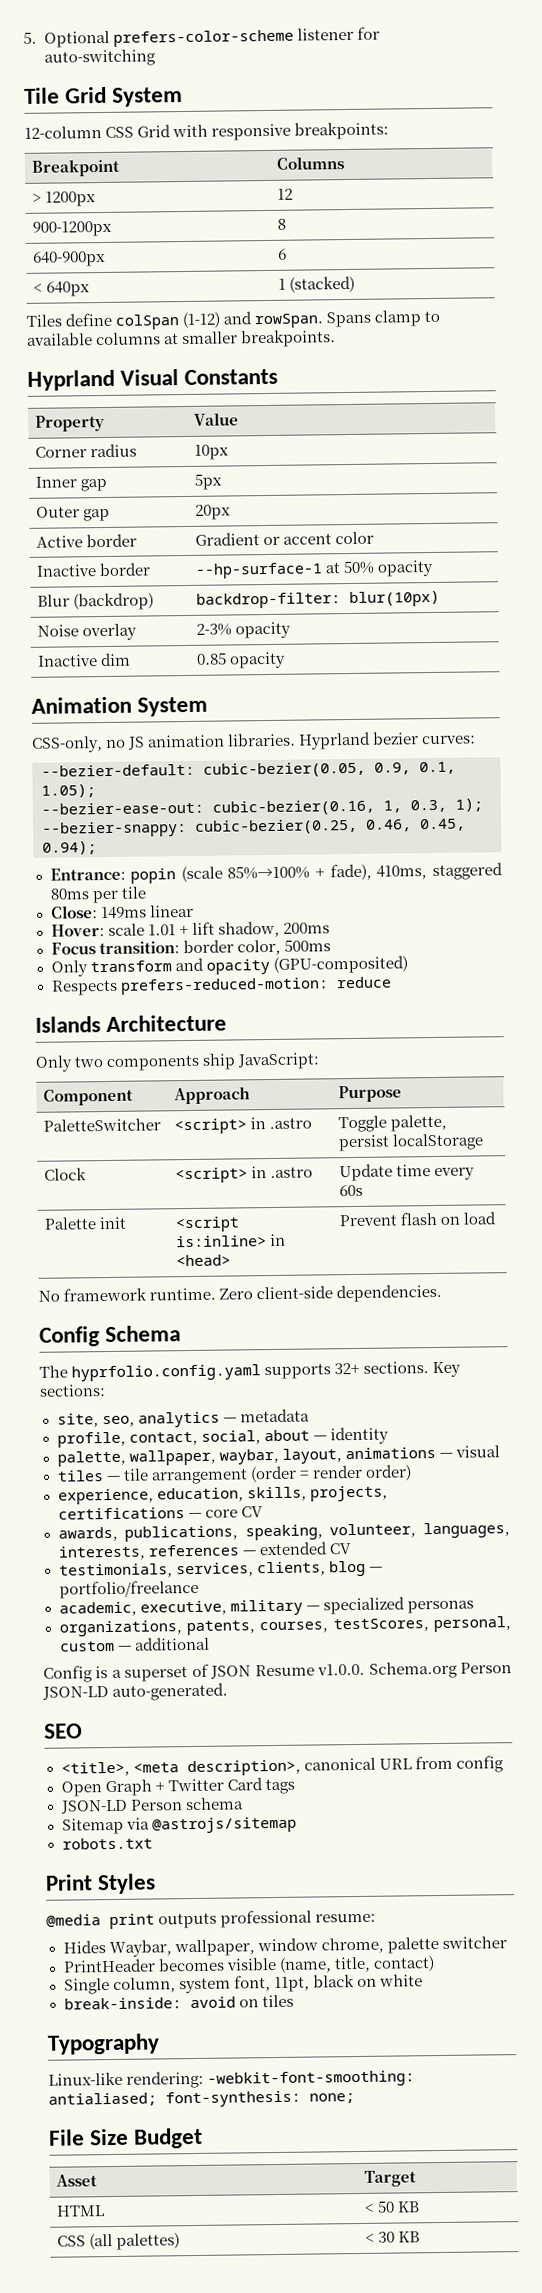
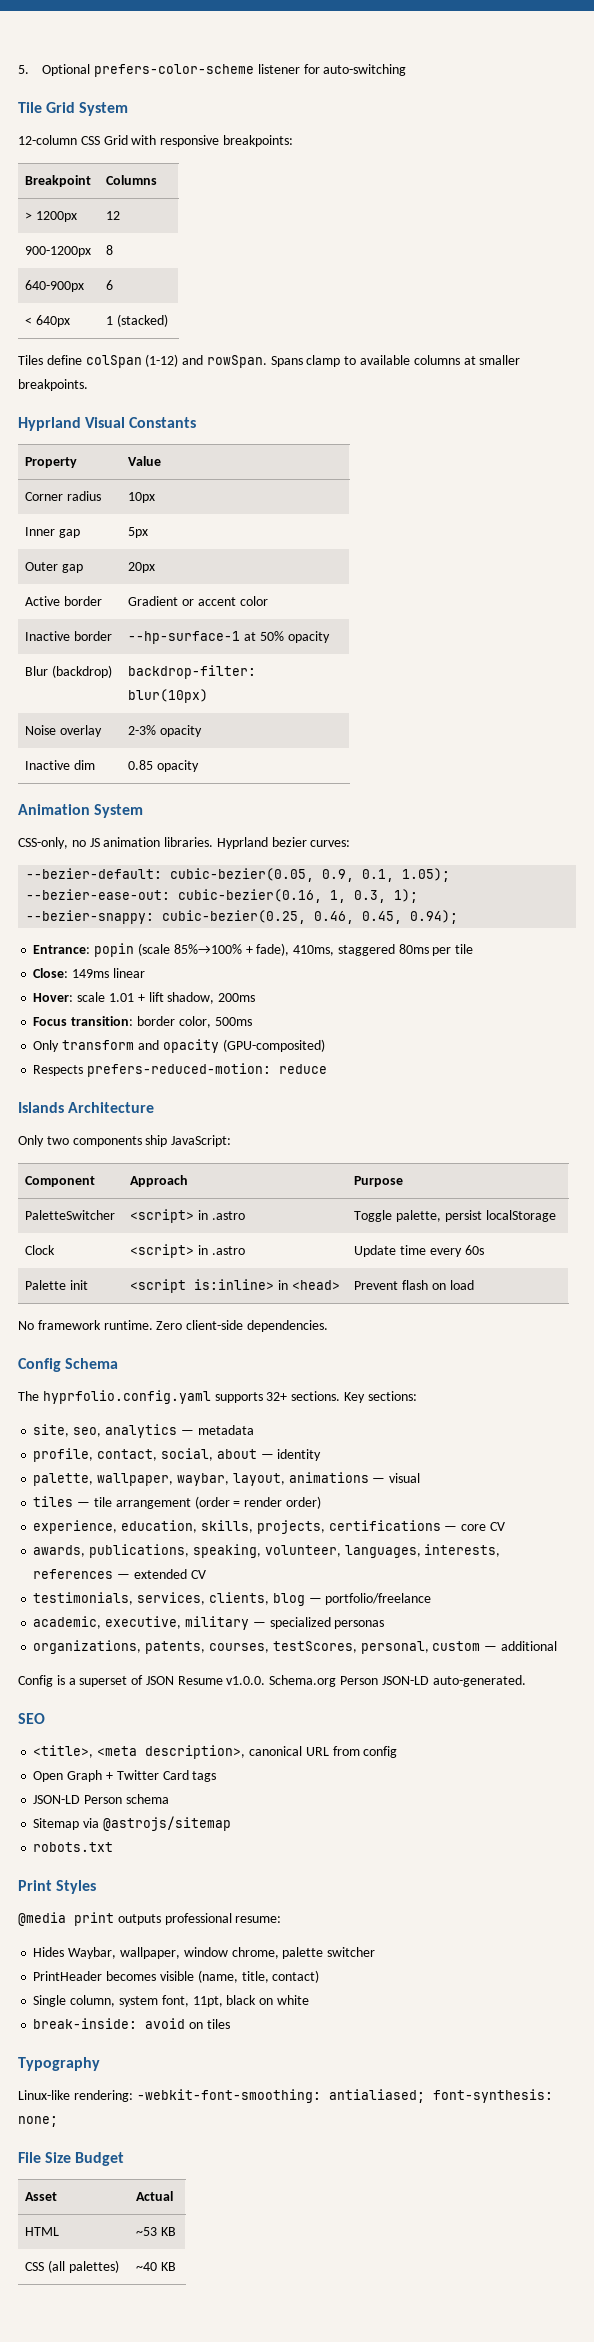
- Asset | Target
+ Asset | Actual
- HTML | < 50 KB
+ HTML | ~53 KB
- CSS (all palettes) | < 30 KB
+ CSS (all palettes) | ~40 KB

